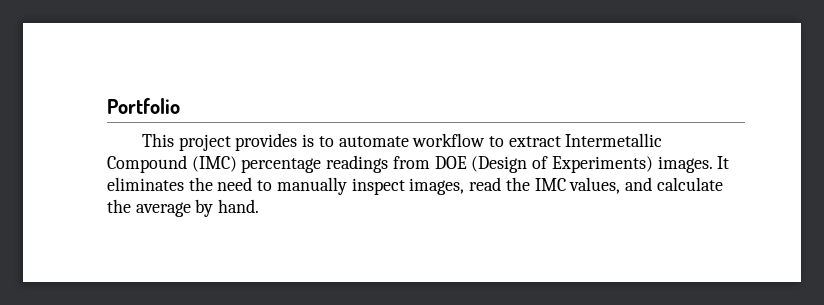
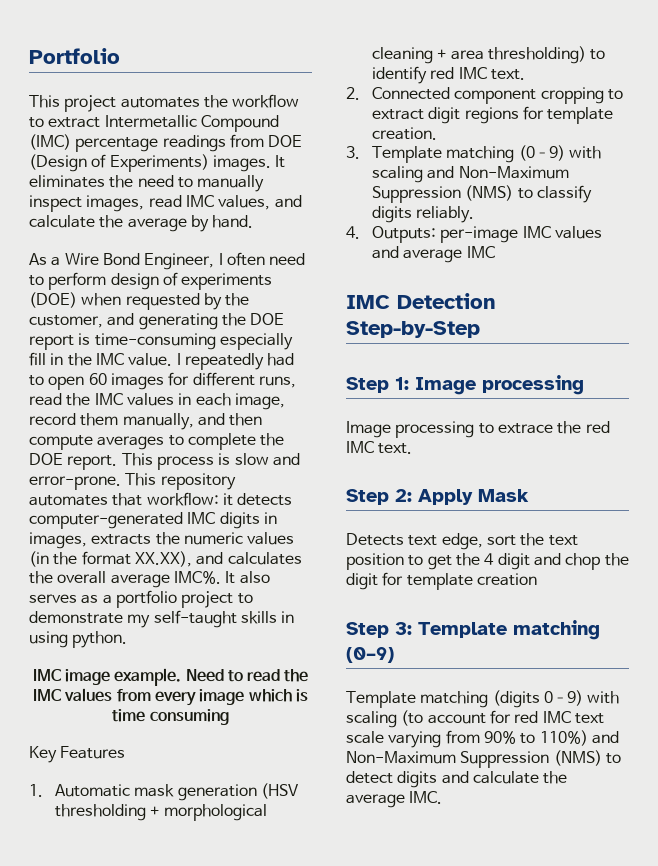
- This project provides is to automate workflow to extract Intermetallic Compound (IMC) percentage readings from DOE (Design of Experiments) images.
+ This project automates the workflow to extract Intermetallic Compound (IMC) percentage readings from DOE (Design of Experiments) images.
- It eliminates the need to manually inspect images, read the IMC values, and calculate the average by hand.
+ It eliminates the need to manually inspect images, read IMC values, and calculate the average by hand.
+ As a Wire Bond Engineer, I often need to perform design of experiments (DOE) when requested by the customer, and generating the DOE report is time-consuming especially fill in the IMC value. I repeatedly had to open 60 images for different runs, read the IMC values in each image, record them manually, and then compute averages to complete the DOE report. This process is slow and error-prone. This repository automates that workflow: it detects computer-generated IMC digits in images, extracts the numeric values (in the format XX.XX), and calculates the overall average IMC%. It also serves as a portfolio project to demonstrate my self-taught skills in using python.
+ IMC image example. Need to read the IMC values from every image which is time consuming
+ Key Features
+ 1. Automatic mask generation (HSV thresholding + morphological cleaning + area thresholding) to identify red IMC text.
+ 2. Connected component cropping to extract digit regions for template creation.
+ 3. Template matching (0–9) with scaling and Non-Maximum Suppression (NMS) to classify digits reliably.
+ 4. Outputs: per-image IMC values and average IMC
+ IMC Detection Step-by-Step
+ Step 1: Image processing
+ Image processing to extrace the red IMC text.
+ Step 2: Apply Mask
+ Detects text edge, sort the text position to get the 4 digit and chop the digit for template creation
+ Step 3: Template matching (0–9)
+ Template matching (digits 0–9) with scaling (to account for red IMC text scale varying from 90% to 110%) and Non-Maximum Suppression (NMS) to detect digits and calculate the average IMC.

